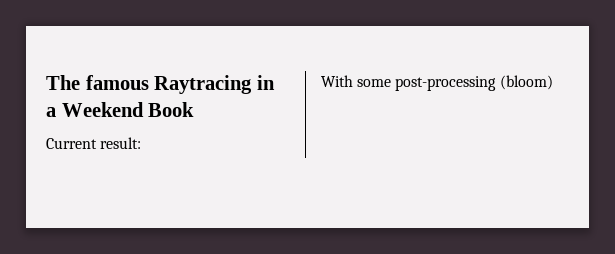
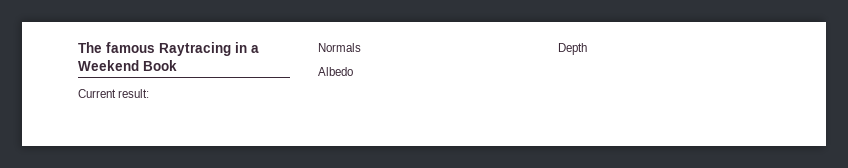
- With some post-processing (bloom)
+ Normals
+ Albedo
+ Depth

